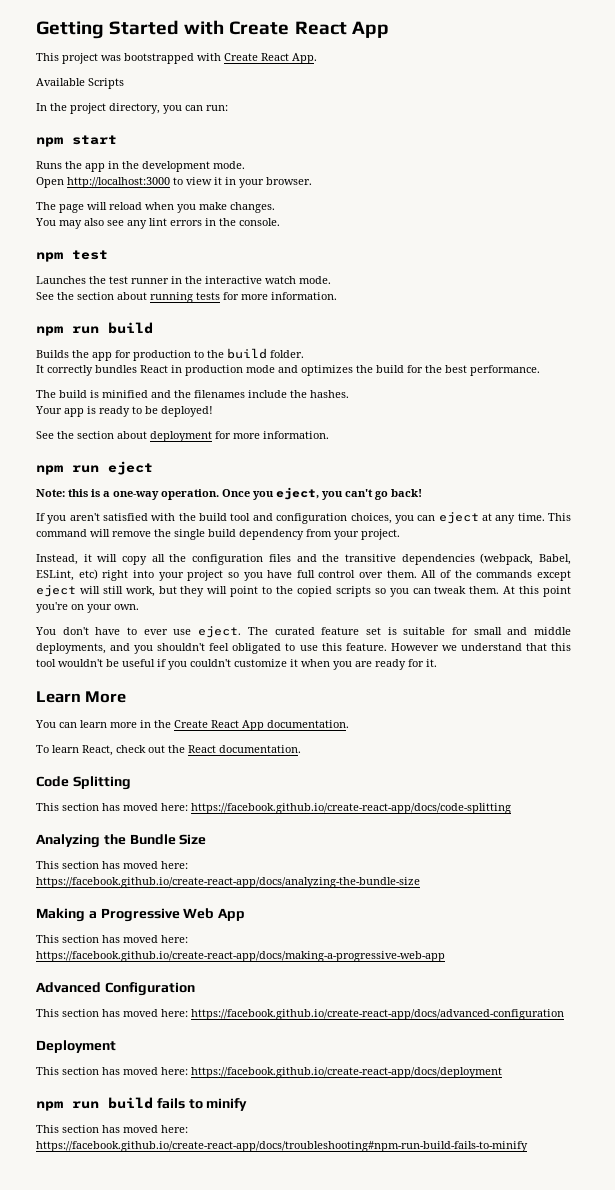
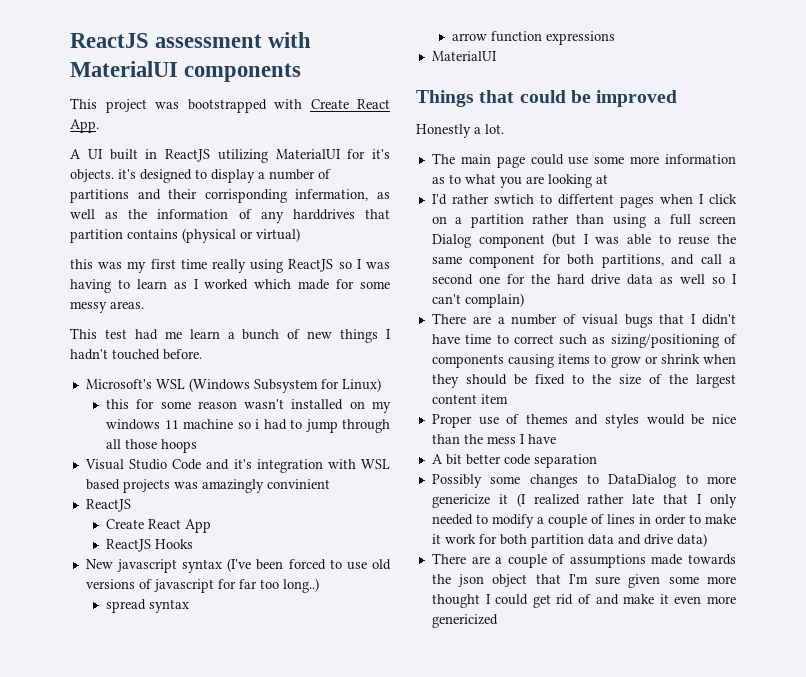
- Getting Started with Create React App
+ ReactJS assessment with MaterialUI components
- Available Scripts
- In the project directory, you can run:
- npm start
- Runs the app in the development mode.
- Open http://localhost:3000 to view it in your browser.
- The page will reload when you make changes.
- You may also see any lint errors in the console.
- npm test
- Launches the test runner in the interactive watch mode.
- See the section about running tests for more information.
- npm run build
- Builds the app for production to the build folder.
- It correctly bundles React in production mode and optimizes the build for the best performance.
- The build is minified and the filenames include the hashes.
- Your app is ready to be deployed!
- See the section about deployment for more information.
- npm run eject
- Note: this is a one-way operation. Once you eject, you can't go back!
- If you aren't satisfied with the build tool and configuration choices, you can eject at any time. This command will remove the single build dependency from your project.
- Instead, it will copy all the configuration files and the transitive dependencies (webpack, Babel, ESLint, etc) right into your project so you have full control over them. All of the commands except eject will still work, but they will point to the copied scripts so you can tweak them. At this point you're on your own.
- You don't have to ever use eject. The curated feature set is suitable for small and middle deployments, and you shouldn't feel obligated to use this feature. However we understand that this tool wouldn't be useful if you couldn't customize it when you are ready for it.
- Learn More
- You can learn more in the Create React App documentation.
- To learn React, check out the React documentation.
- Code Splitting
- This section has moved here: https://facebook.github.io/create-react-app/docs/code-splitting
- Analyzing the Bundle Size
- This section has moved here: https://facebook.github.io/create-react-app/docs/analyzing-the-bundle-size
- Making a Progressive Web App
- This section has moved here: https://facebook.github.io/create-react-app/docs/making-a-progressive-web-app
- Advanced Configuration
- This section has moved here: https://facebook.github.io/create-react-app/docs/advanced-configuration
- Deployment
- This section has moved here: https://facebook.github.io/create-react-app/docs/deployment
- npm run build fails to minify
- This section has moved here: https://facebook.github.io/create-react-app/docs/troubleshooting#npm-run-build-fails-to-minify
+ A UI built in ReactJS utilizing MaterialUI for it's objects. it's designed to display a number of partitions and their corrisponding infermation, as well as the information of any harddrives that partition contains (physical or virtual)
+ this was my first time really using ReactJS so I was having to learn as I worked which made for some messy areas.
+ This test had me learn a bunch of new things I hadn't touched before.
+ Microsoft's WSL (Windows Subsystem for Linux)
+ this for some reason wasn't installed on my windows 11 machine so i had to jump through all those hoops
+ Visual Studio Code and it's integration with WSL based projects was amazingly convinient
+ ReactJS
+ Create React App
+ ReactJS Hooks
+ New javascript syntax (I've been forced to use old versions of javascript for far too long..)
+ spread syntax
+ arrow function expressions
+ MaterialUI
+ Things that could be improved
+ Honestly a lot.
+ The main page could use some more information as to what you are looking at
+ I'd rather swtich to differtent pages when I click on a partition rather than using a full screen Dialog component (but I was able to reuse the same component for both partitions, and call a second one for the hard drive data as well so I can't complain)
+ There are a number of visual bugs that I didn't have time to correct such as sizing/positioning of components causing items to grow or shrink when they should be fixed to the size of the largest content item
+ Proper use of themes and styles would be nice than the mess I have
+ A bit better code separation
+ Possibly some changes to DataDialog to more genericize it (I realized rather late that I only needed to modify a couple of lines in order to make it work for both partition data and drive data)
+ There are a couple of assumptions made towards the json object that I'm sure given some more thought I could get rid of and make it even more genericized

